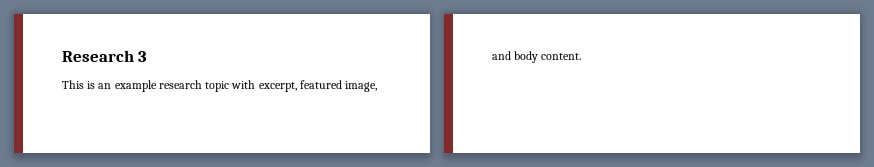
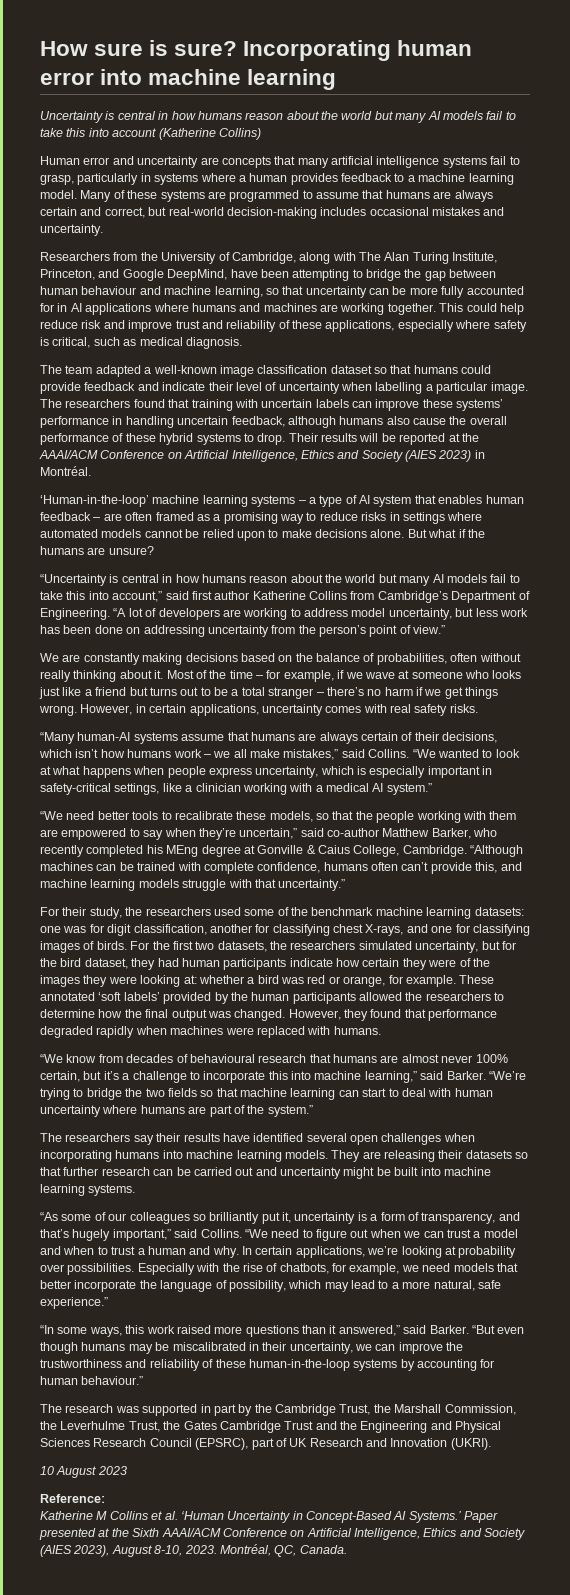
- Research 3
- This is an example research topic with excerpt, featured image, and body content.
+ How sure is sure? Incorporating human error into machine learning
+ Uncertainty is central in how humans reason about the world but many AI models fail to take this into account (Katherine Collins)
+ Human error and uncertainty are concepts that many artificial intelligence systems fail to grasp, particularly in systems where a human provides feedback to a machine learning model. Many of these systems are programmed to assume that humans are always certain and correct, but real-world decision-making includes occasional mistakes and uncertainty.
+ Researchers from the University of Cambridge, along with The Alan Turing Institute, Princeton, and Google DeepMind, have been attempting to bridge the gap between human behaviour and machine learning, so that uncertainty can be more fully accounted for in AI applications where humans and machines are working together. This could help reduce risk and improve trust and reliability of these applications, especially where safety is critical, such as medical diagnosis.
+ The team adapted a well-known image classification dataset so that humans could provide feedback and indicate their level of uncertainty when labelling a particular image. The researchers found that training with uncertain labels can improve these systems’ performance in handling uncertain feedback, although humans also cause the overall performance of these hybrid systems to drop. Their results will be reported at the AAAI/ACM Conference on Artificial Intelligence, Ethics and Society (AIES 2023) in Montréal.
+ ‘Human-in-the-loop’ machine learning systems – a type of AI system that enables human feedback – are often framed as a promising way to reduce risks in settings where automated models cannot be relied upon to make decisions alone. But what if the humans are unsure?
+ “Uncertainty is central in how humans reason about the world but many AI models fail to take this into account,” said first author Katherine Collins from Cambridge’s Department of Engineering. “A lot of developers are working to address model uncertainty, but less work has been done on addressing uncertainty from the person’s point of view.”
+ We are constantly making decisions based on the balance of probabilities, often without really thinking about it. Most of the time – for example, if we wave at someone who looks just like a friend but turns out to be a total stranger – there’s no harm if we get things wrong. However, in certain applications, uncertainty comes with real safety risks.
+ “Many human-AI systems assume that humans are always certain of their decisions, which isn’t how humans work – we all make mistakes,” said Collins. “We wanted to look at what happens when people express uncertainty, which is especially important in safety-critical settings, like a clinician working with a medical AI system.”
+ “We need better tools to recalibrate these models, so that the people working with them are empowered to say when they’re uncertain,” said co-author Matthew Barker, who recently completed his MEng degree at Gonville & Caius College, Cambridge. “Although machines can be trained with complete confidence, humans often can’t provide this, and machine learning models struggle with that uncertainty.”
+ For their study, the researchers used some of the benchmark machine learning datasets: one was for digit classification, another for classifying chest X-rays, and one for classifying images of birds. For the first two datasets, the researchers simulated uncertainty, but for the bird dataset, they had human participants indicate how certain they were of the images they were looking at: whether a bird was red or orange, for example. These annotated ‘soft labels’ provided by the human participants allowed the researchers to determine how the final output was changed. However, they found that performance degraded rapidly when machines were replaced with humans.
+ “We know from decades of behavioural research that humans are almost never 100% certain, but it’s a challenge to incorporate this into machine learning,” said Barker. “We’re trying to bridge the two fields so that machine learning can start to deal with human uncertainty where humans are part of the system.”
+ The researchers say their results have identified several open challenges when incorporating humans into machine learning models. They are releasing their datasets so that further research can be carried out and uncertainty might be built into machine learning systems.
+ “As some of our colleagues so brilliantly put it, uncertainty is a form of transparency, and that’s hugely important,” said Collins. “We need to figure out when we can trust a model and when to trust a human and why. In certain applications, we’re looking at probability over possibilities. Especially with the rise of chatbots, for example, we need models that better incorporate the language of possibility, which may lead to a more natural, safe experience.”
+ “In some ways, this work raised more questions than it answered,” said Barker. “But even though humans may be miscalibrated in their uncertainty, we can improve the trustworthiness and reliability of these human-in-the-loop systems by accounting for human behaviour.”
+ The research was supported in part by the Cambridge Trust, the Marshall Commission, the Leverhulme Trust, the Gates Cambridge Trust and the Engineering and Physical Sciences Research Council (EPSRC), part of UK Research and Innovation (UKRI).
+ 10 August 2023
+ Reference:
+ Katherine M Collins et al. ‘Human Uncertainty in Concept-Based AI Systems.’ Paper presented at the Sixth AAAI/ACM Conference on Artificial Intelligence, Ethics and Society (AIES 2023), August 8-10, 2023. Montréal, QC, Canada.

